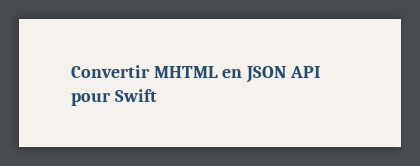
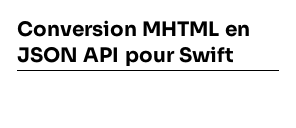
- Convertir MHTML en JSON API pour Swift
+ Conversion MHTML en JSON API pour Swift

